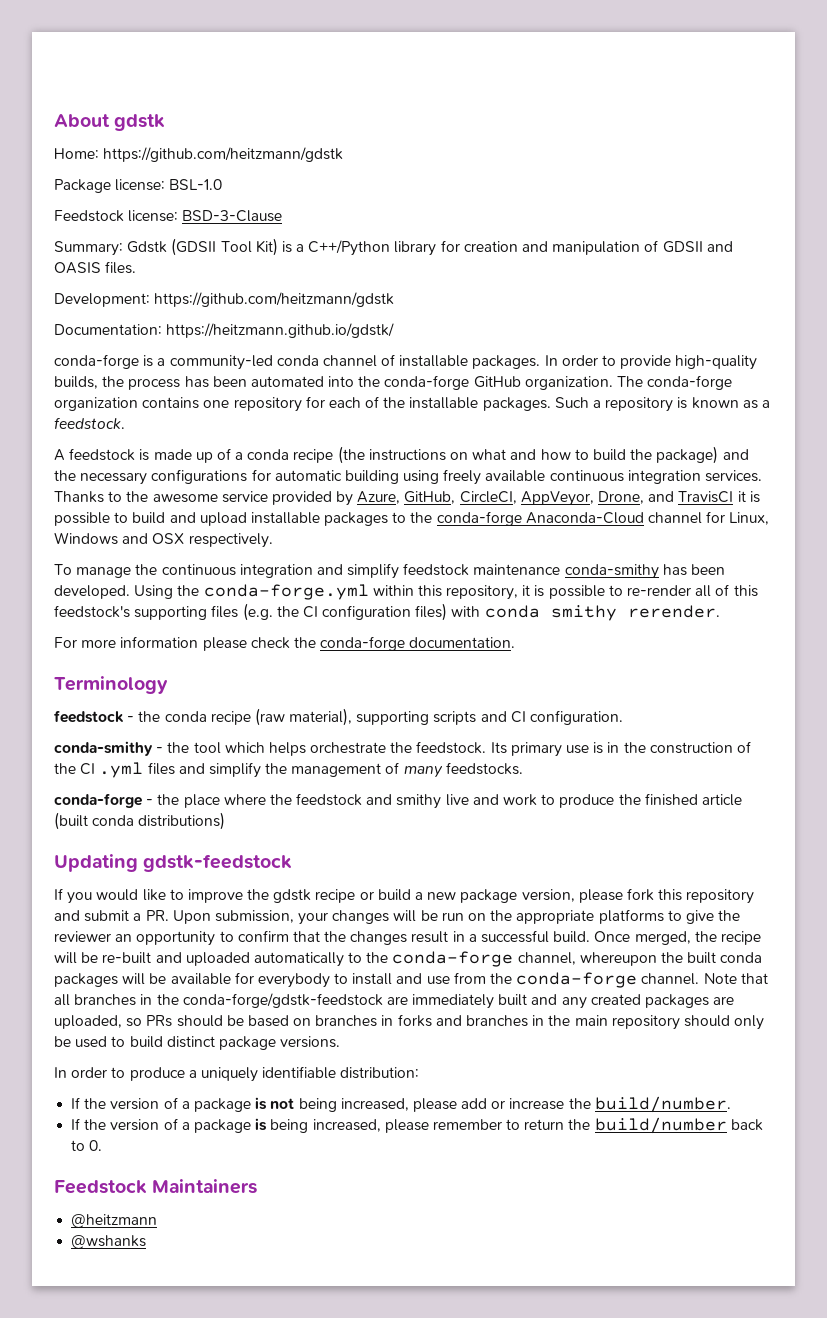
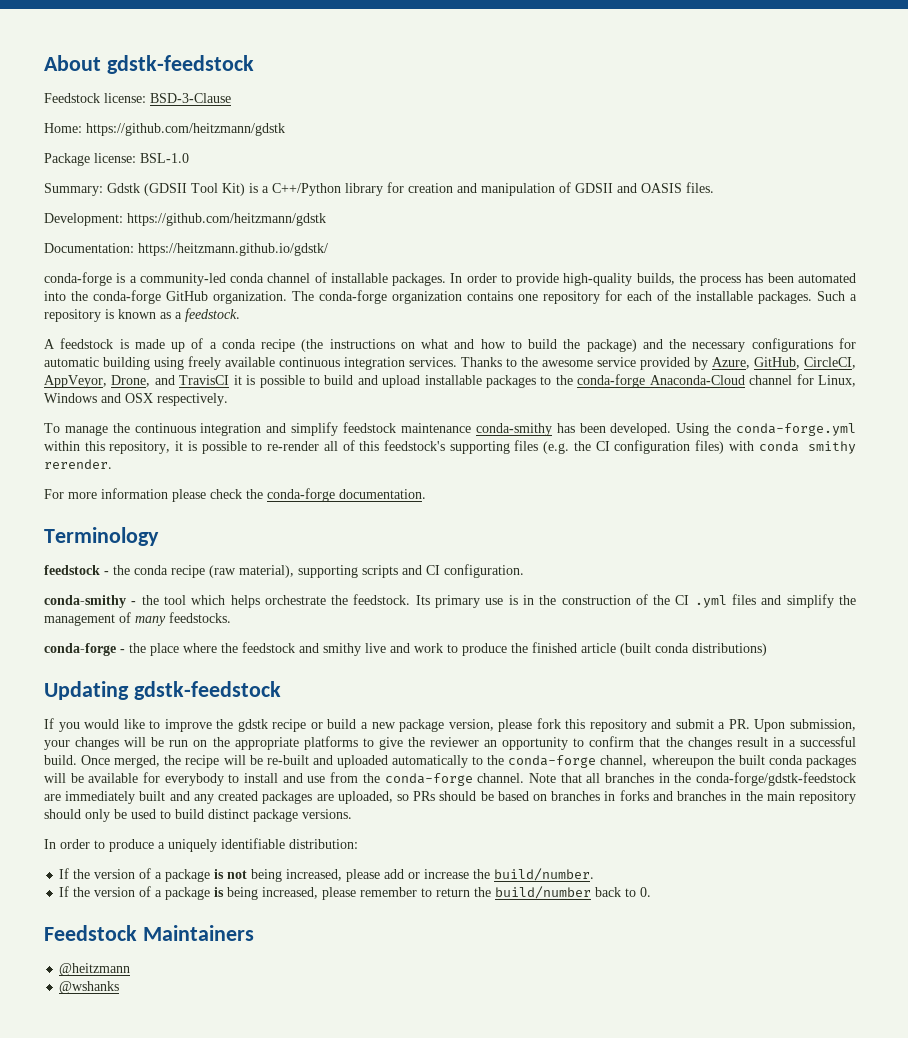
- About gdstk
+ About gdstk-feedstock
+ Feedstock license: BSD-3-Clause
- Feedstock license: BSD-3-Clause

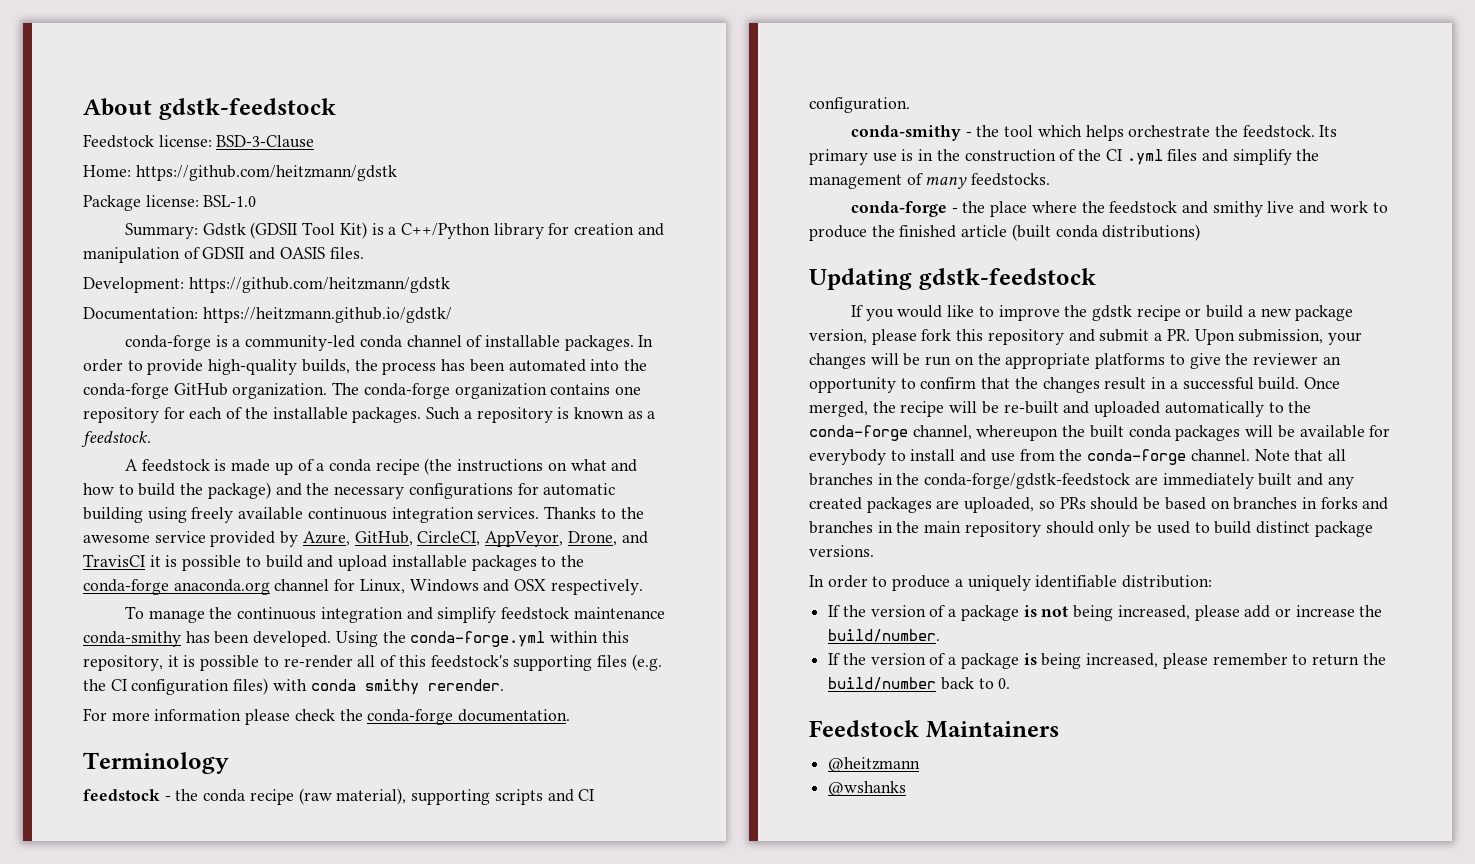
- Thanks to the awesome service provided by Azure, GitHub, CircleCI, AppVeyor, Drone, and TravisCI it is possible to build and upload installable packages to the conda-forge Anaconda-Cloud channel for Linux, Windows and OSX respectively.
+ Thanks to the awesome service provided by Azure, GitHub, CircleCI, AppVeyor, Drone, and TravisCI it is possible to build and upload installable packages to the conda-forge anaconda.org channel for Linux, Windows and OSX respectively.

